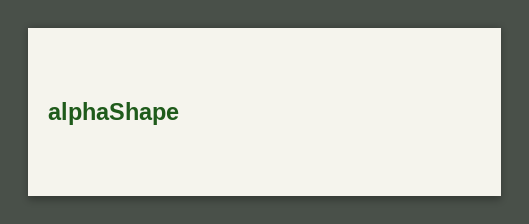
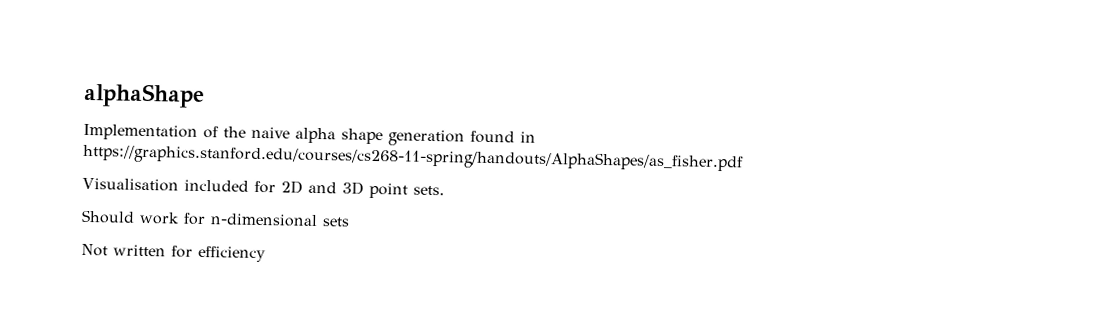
+ Implementation of the naive alpha shape generation found in https://graphics.stanford.edu/courses/cs268-11-spring/handouts/AlphaShapes/as_fisher.pdf
+ Visualisation included for 2D and 3D point sets.
+ Should work for n-dimensional sets
+ Not written for efficiency

